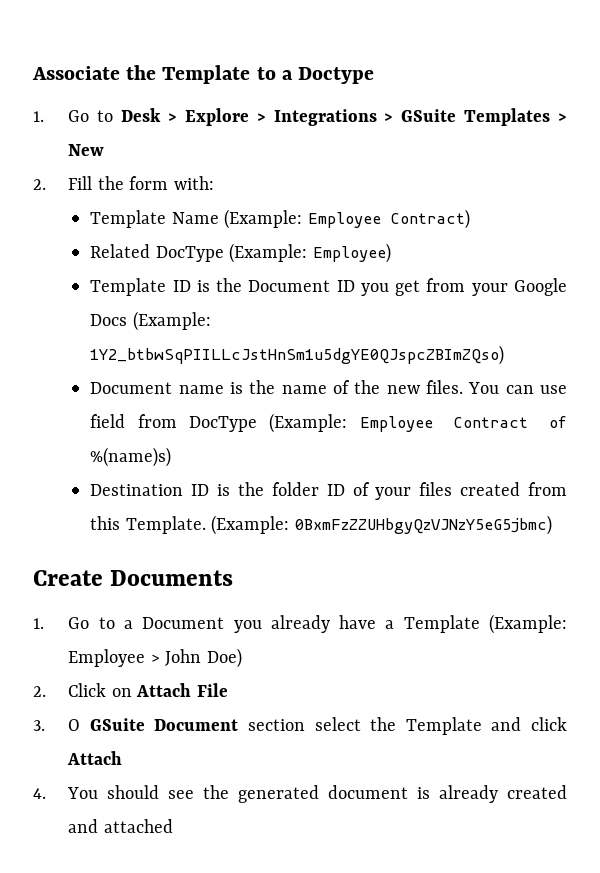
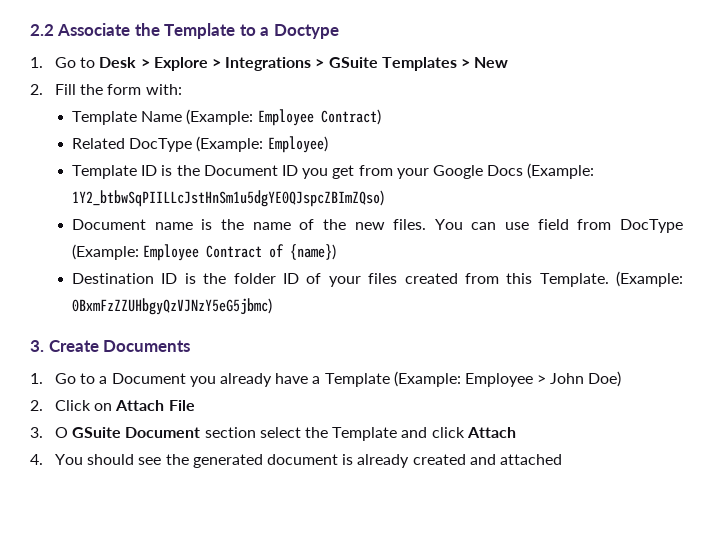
- Associate the Template to a Doctype
+ 2.2 Associate the Template to a Doctype
- You can use field from DocType (Example: Employee Contract of %(name)s)
+ You can use field from DocType (Example: Employee Contract of {name})
- Create Documents
+ 3. Create Documents

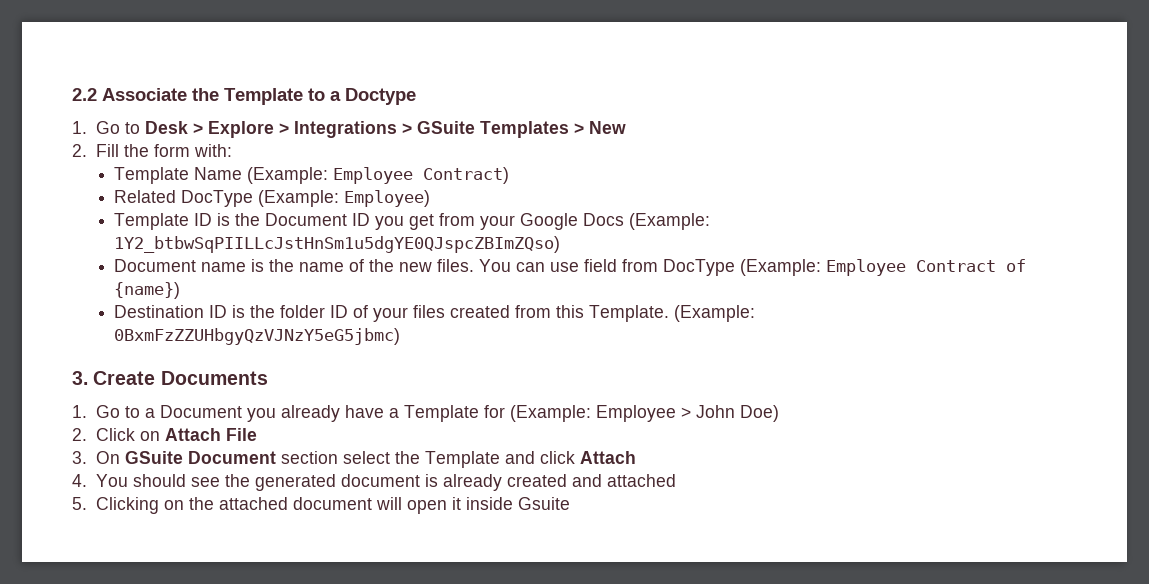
- 1. Go to a Document you already have a Template (Example: Employee > John Doe)
+ 1. Go to a Document you already have a Template for (Example: Employee > John Doe)
- 3. O GSuite Document section select the Template and click Attach
+ 3. On GSuite Document section select the Template and click Attach
+ 5. Clicking on the attached document will open it inside Gsuite

